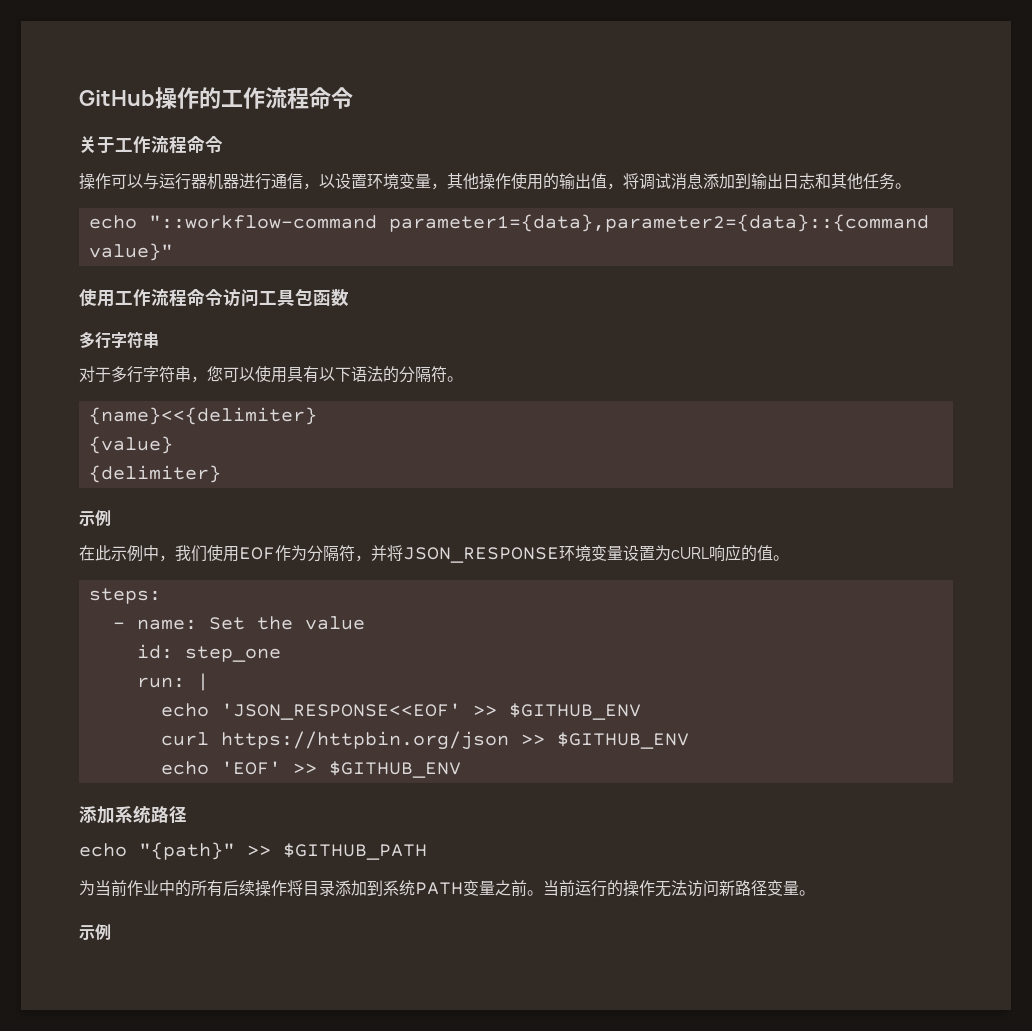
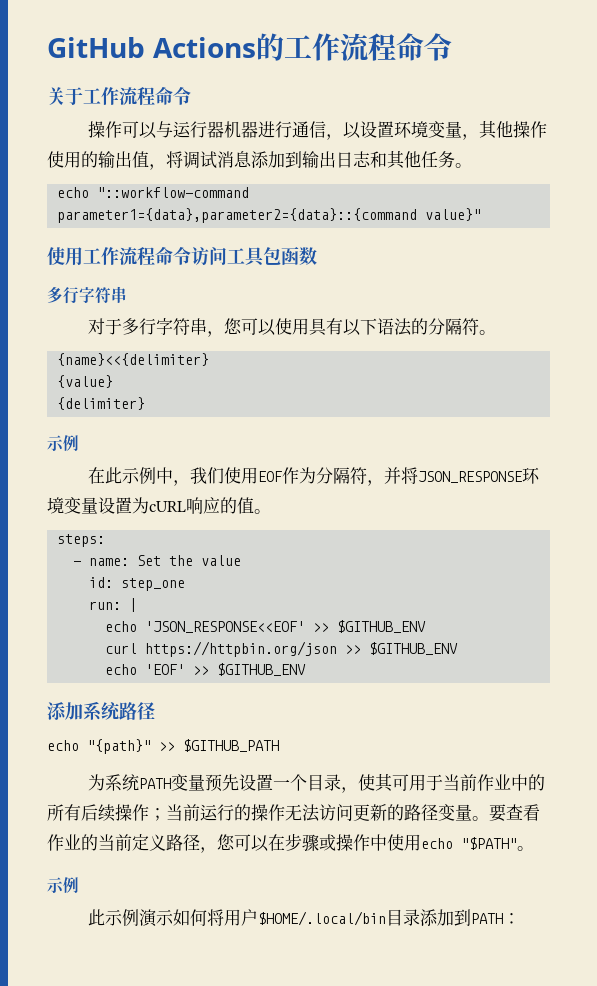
- GitHub操作的工作流程命令
+ GitHub Actions的工作流程命令
- 为当前作业中的所有后续操作将目录添加到系统PATH变量之前。当前运行的操作无法访问新路径变量。
+ 为系统PATH变量预先设置一个目录，使其可用于当前作业中的所有后续操作；当前运行的操作无法访问更新的路径变量。要查看作业的当前定义路径，您可以在步骤或操作中使用echo "$PATH"。
  示例
+ 此示例演示如何将用户$HOME/.local/bin目录添加到PATH：

